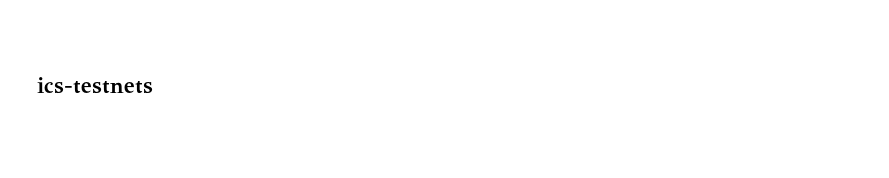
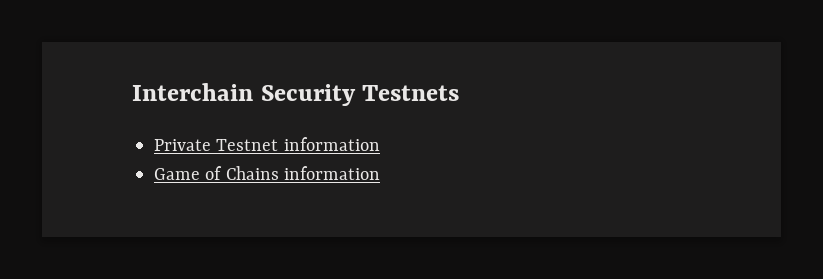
- ics-testnets
+ Interchain Security Testnets
+ Private Testnet information
+ Game of Chains information

